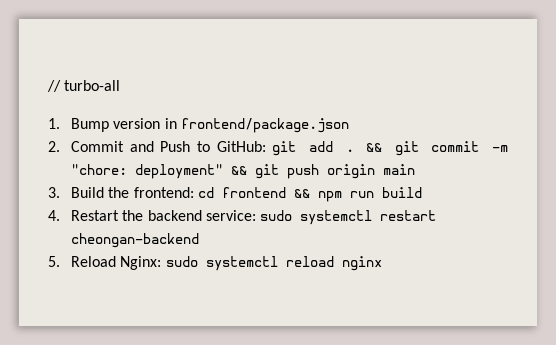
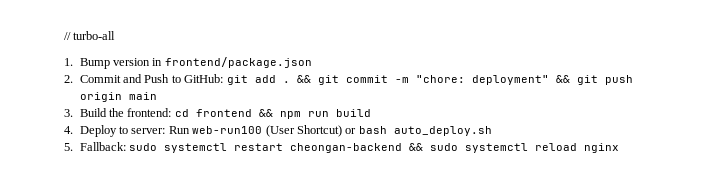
- 4. Restart the backend service: sudo systemctl restart cheongan-backend
- 5. Reload Nginx: sudo systemctl reload nginx
+ 4. Deploy to server: Run web-run100 (User Shortcut) or bash auto_deploy.sh
+ 5. Fallback: sudo systemctl restart cheongan-backend && sudo systemctl reload nginx

